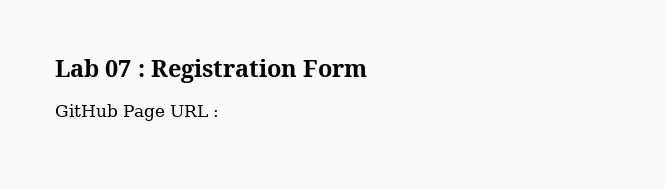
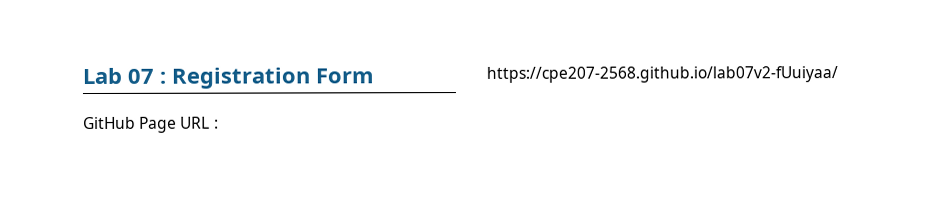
- GitHub Page URL :
+ GitHub Page URL : https://cpe207-2568.github.io/lab07v2-fUuiyaa/

